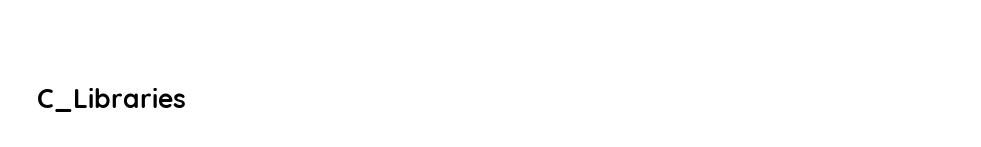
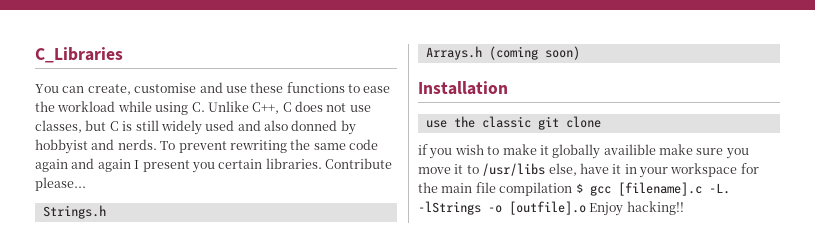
+ You can create, customise and use these functions to ease the workload while using C. Unlike C++, C does not use classes, but C is still widely used and also donned by hobbyist and nerds. To prevent rewriting the same code again and again I present you certain libraries. Contribute please...
+ Strings.h
+ Arrays.h (coming soon)
+ Installation
+ use the classic git clone
+ if you wish to make it globally availible make sure you move it to /usr/libs else, have it in your workspace for the main file compilation $ gcc [filename].c -L. -lStrings -o [outfile].o Enjoy hacking!!

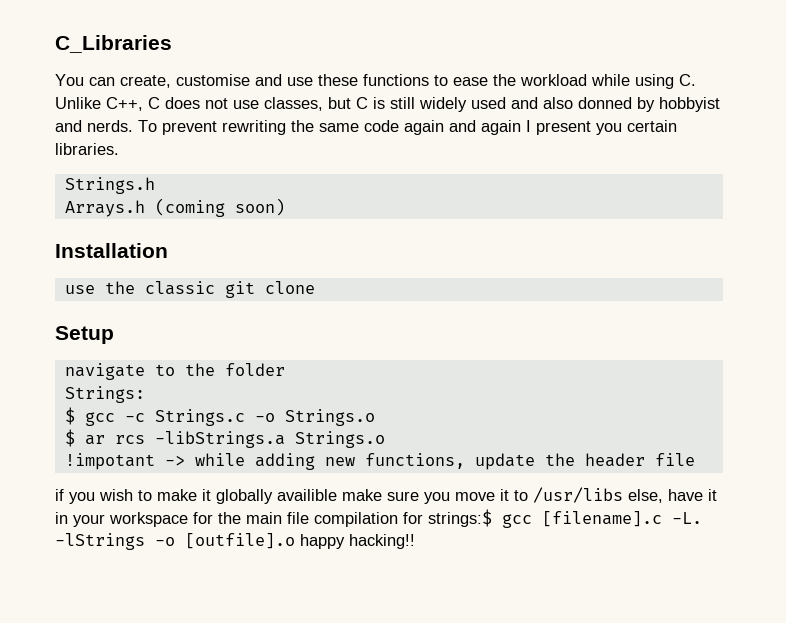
- Contribute please...
+ Setup
+ navigate to the folder
+ Strings:
+ $ gcc -c Strings.c -o Strings.o
+ $ ar rcs -libStrings.a Strings.o
+ !impotant -> while adding new functions, update the header file
- if you wish to make it globally availible make sure you move it to /usr/libs else, have it in your workspace for the main file compilation $ gcc [filename].c -L.
+ if you wish to make it globally availible make sure you move it to /usr/libs else, have it in your workspace for the main file compilation for strings:$ gcc [filename].c -L.
- -lStrings -o [outfile].o Enjoy hacking!!
+ -lStrings -o [outfile].o happy hacking!!

